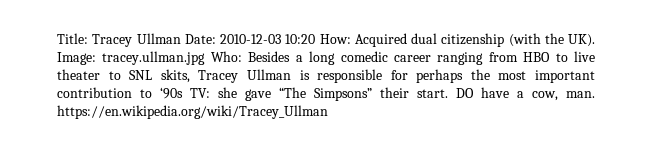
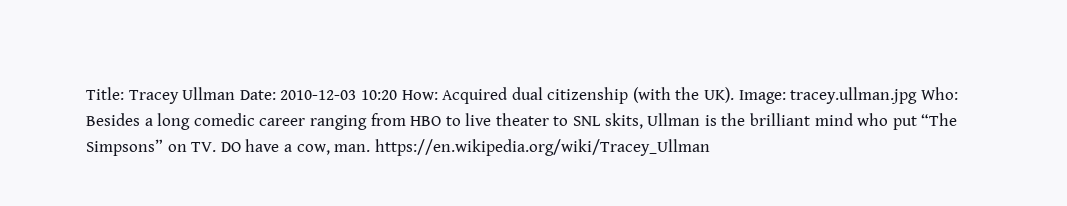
- Title: Tracey Ullman Date: 2010-12-03 10:20 How: Acquired dual citizenship (with the UK). Image: tracey.ullman.jpg Who: Besides a long comedic career ranging from HBO to live theater to SNL skits, Tracey Ullman is responsible for perhaps the most important contribution to ‘90s TV: she gave “The Simpsons” their start. DO have a cow, man. https://en.wikipedia.org/wiki/Tracey_Ullman
+ Title: Tracey Ullman Date: 2010-12-03 10:20 How: Acquired dual citizenship (with the UK). Image: tracey.ullman.jpg Who: Besides a long comedic career ranging from HBO to live theater to SNL skits, Ullman is the brilliant mind who put “The Simpsons” on TV. DO have a cow, man. https://en.wikipedia.org/wiki/Tracey_Ullman

